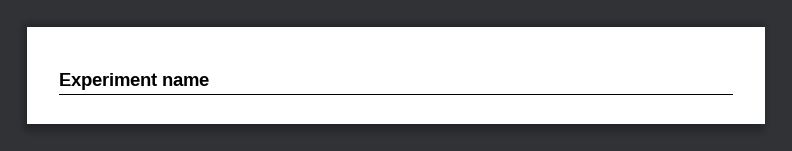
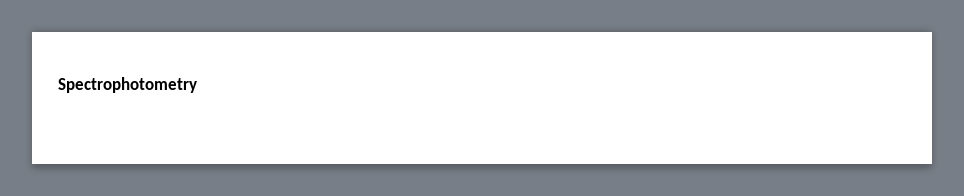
- Experiment name
+ Spectrophotometry

